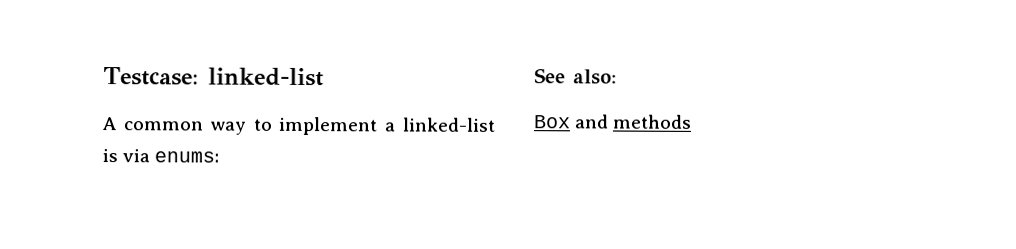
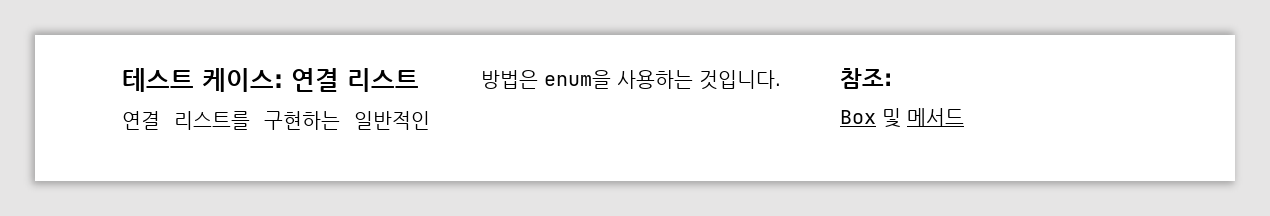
- Testcase: linked-list
- A common way to implement a linked-list is via enums:
- See also:
+ 테스트 케이스: 연결 리스트
+ 연결 리스트를 구현하는 일반적인 방법은 enum을 사용하는 것입니다.
+ 참조:
- Box and methods
+ Box 및 메서드

